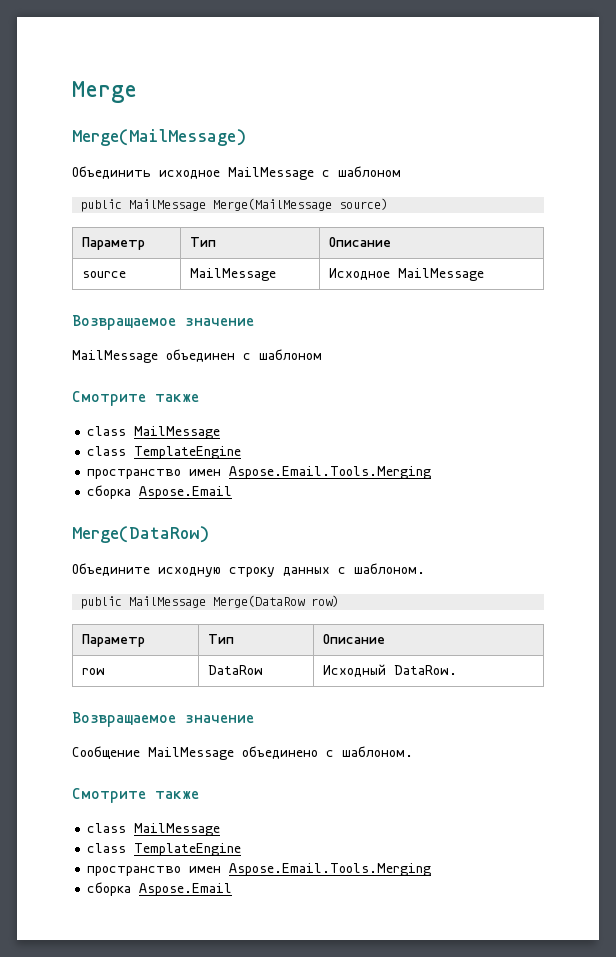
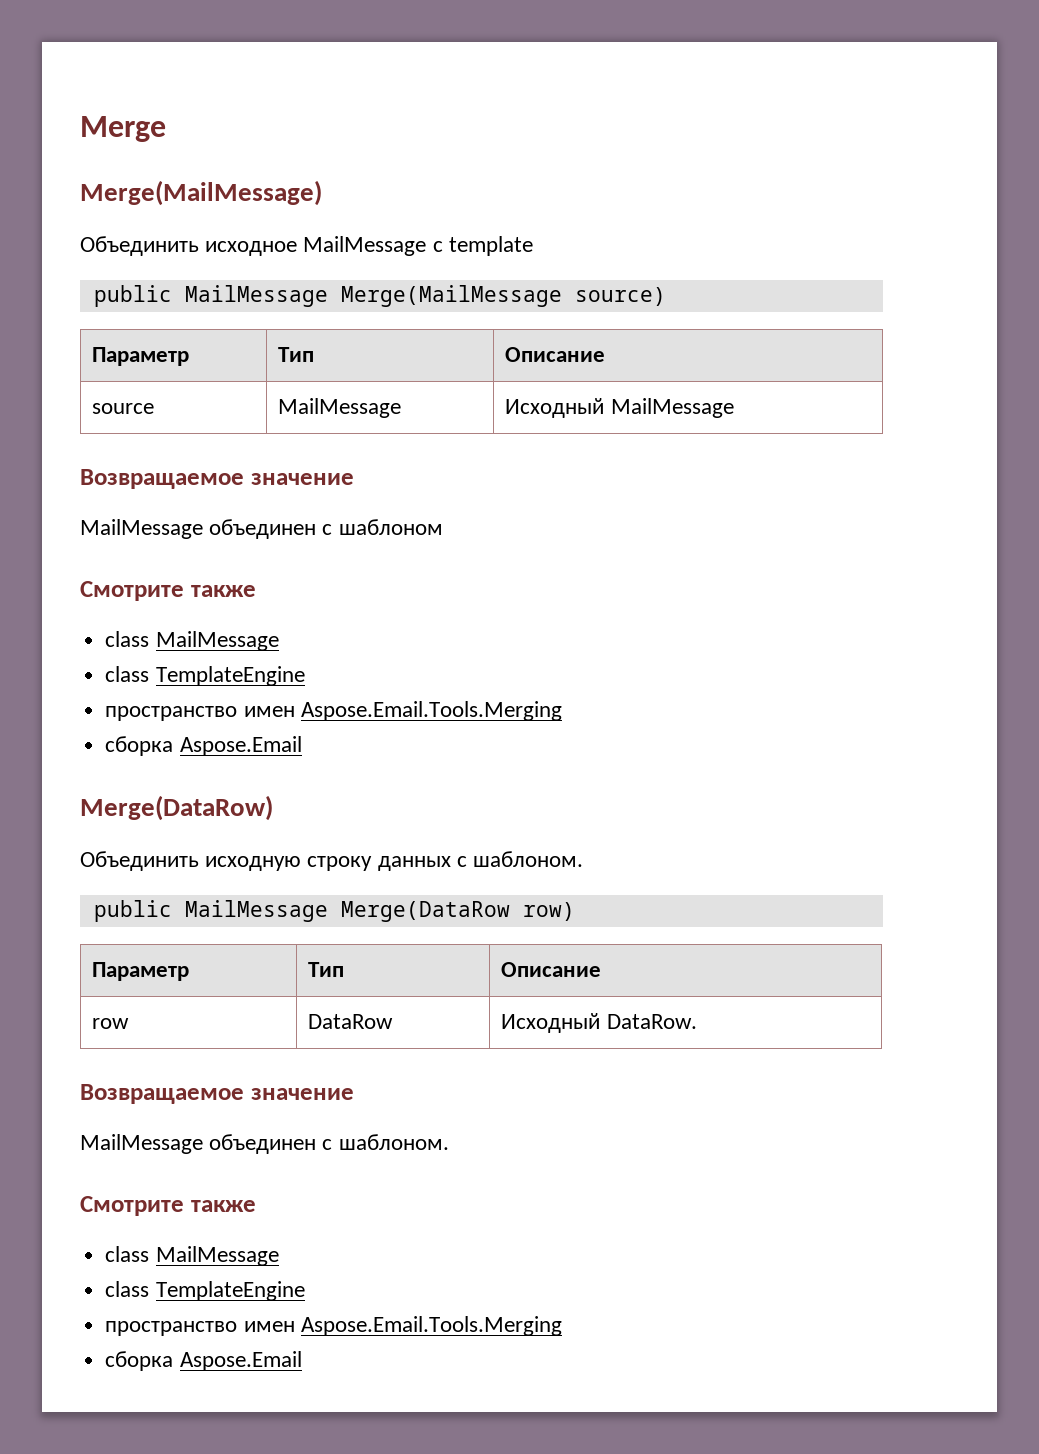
- Объединить исходное MailMessage с шаблоном
+ Объединить исходное MailMessage с template
- source | MailMessage | Исходное MailMessage
+ source | MailMessage | Исходный MailMessage
- Объедините исходную строку данных с шаблоном.
+ Объединить исходную строку данных с шаблоном.
- Сообщение MailMessage объединено с шаблоном.
+ MailMessage объединен с шаблоном.

